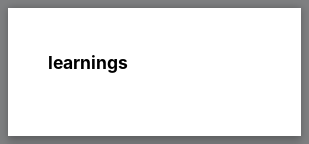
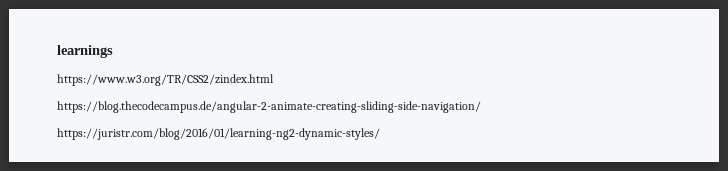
+ https://www.w3.org/TR/CSS2/zindex.html
+ https://blog.thecodecampus.de/angular-2-animate-creating-sliding-side-navigation/
+ https://juristr.com/blog/2016/01/learning-ng2-dynamic-styles/

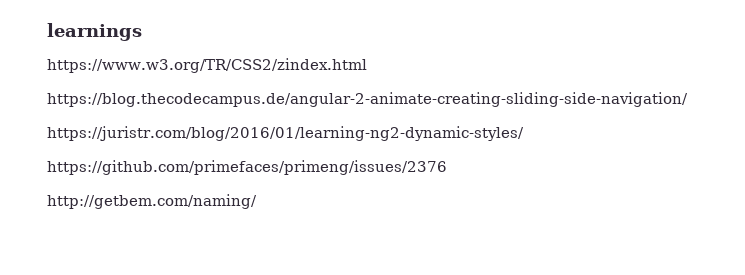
+ https://github.com/primefaces/primeng/issues/2376
+ http://getbem.com/naming/

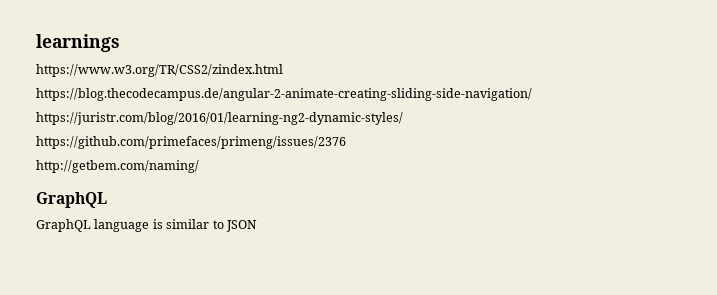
  http://getbem.com/naming/
+ GraphQL
+ GraphQL language is similar to JSON

